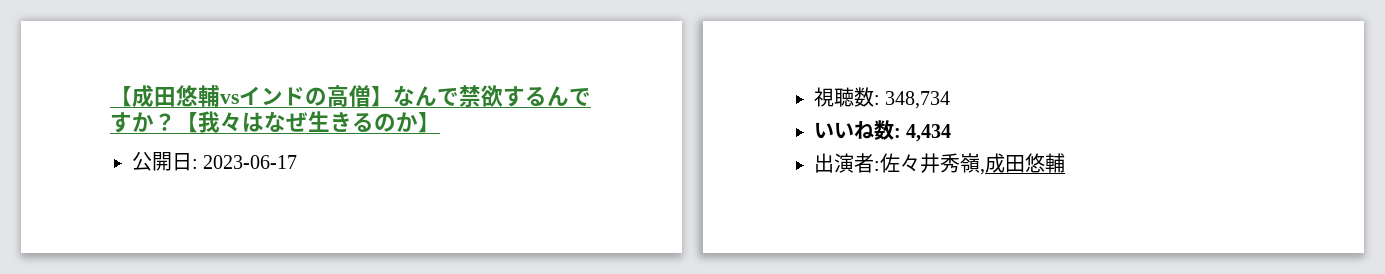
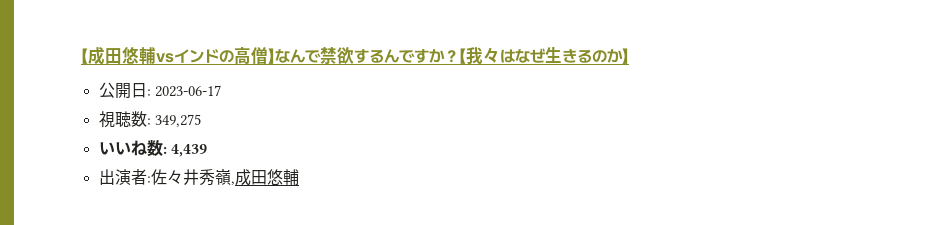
- 視聴数: 348,734
+ 視聴数: 349,275
- いいね数: 4,434
+ いいね数: 4,439

